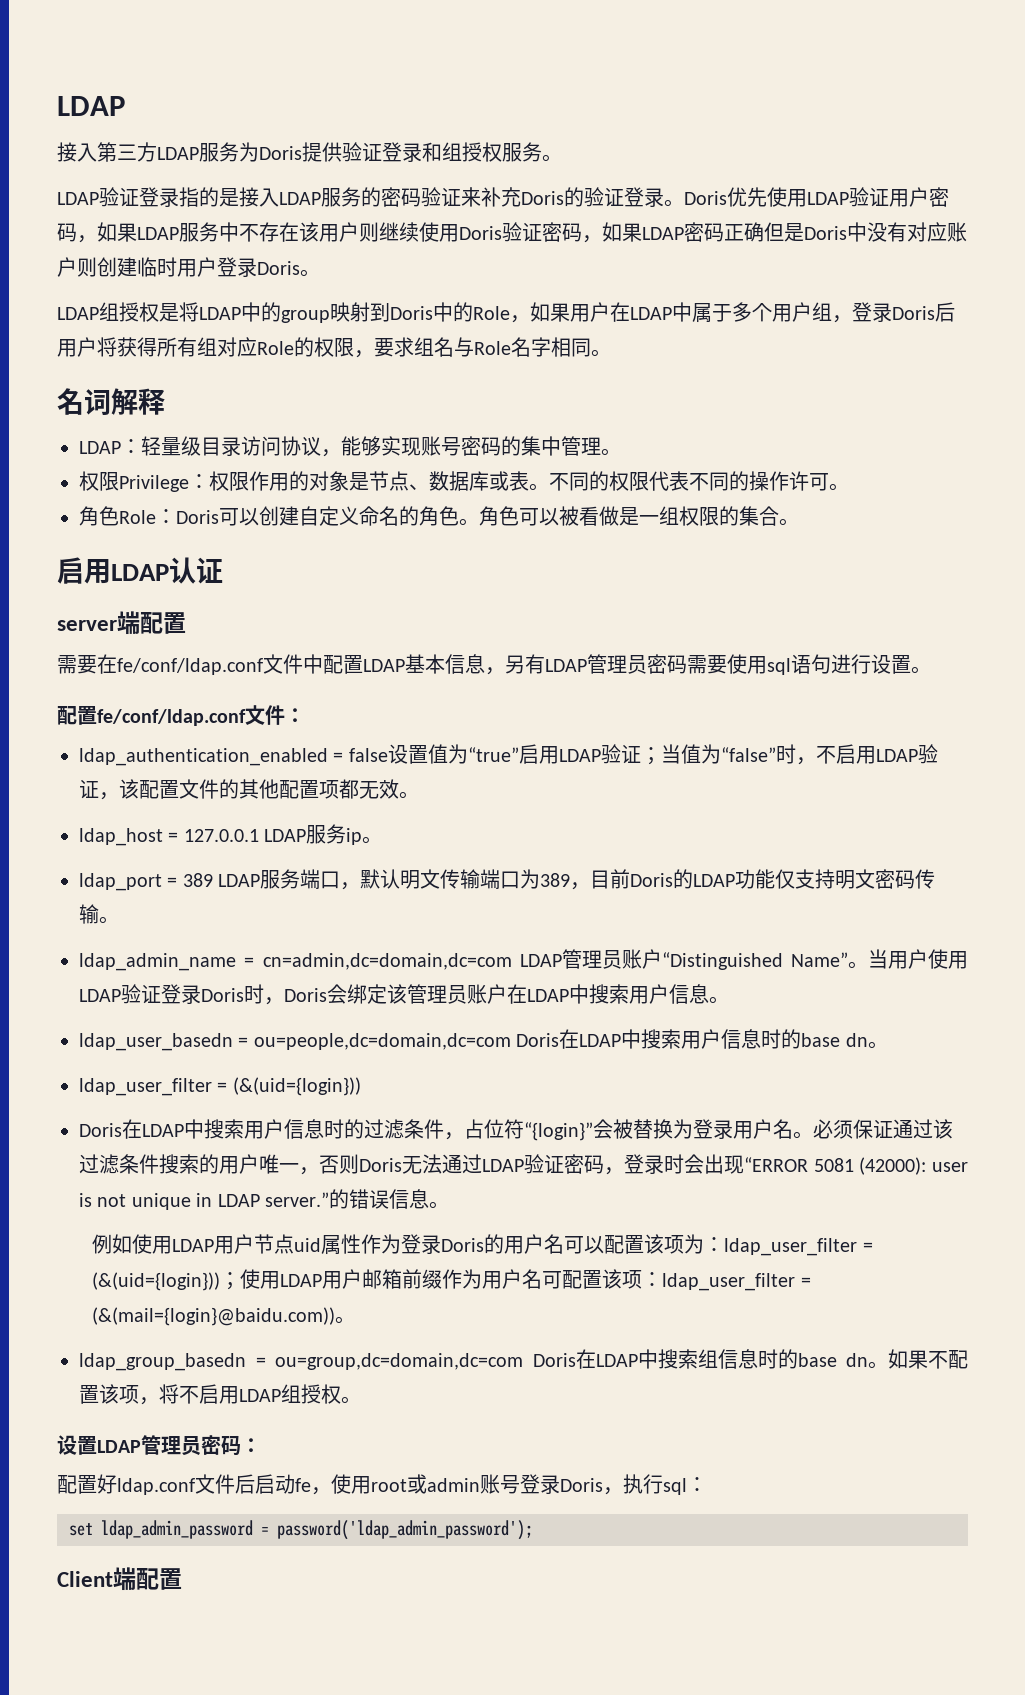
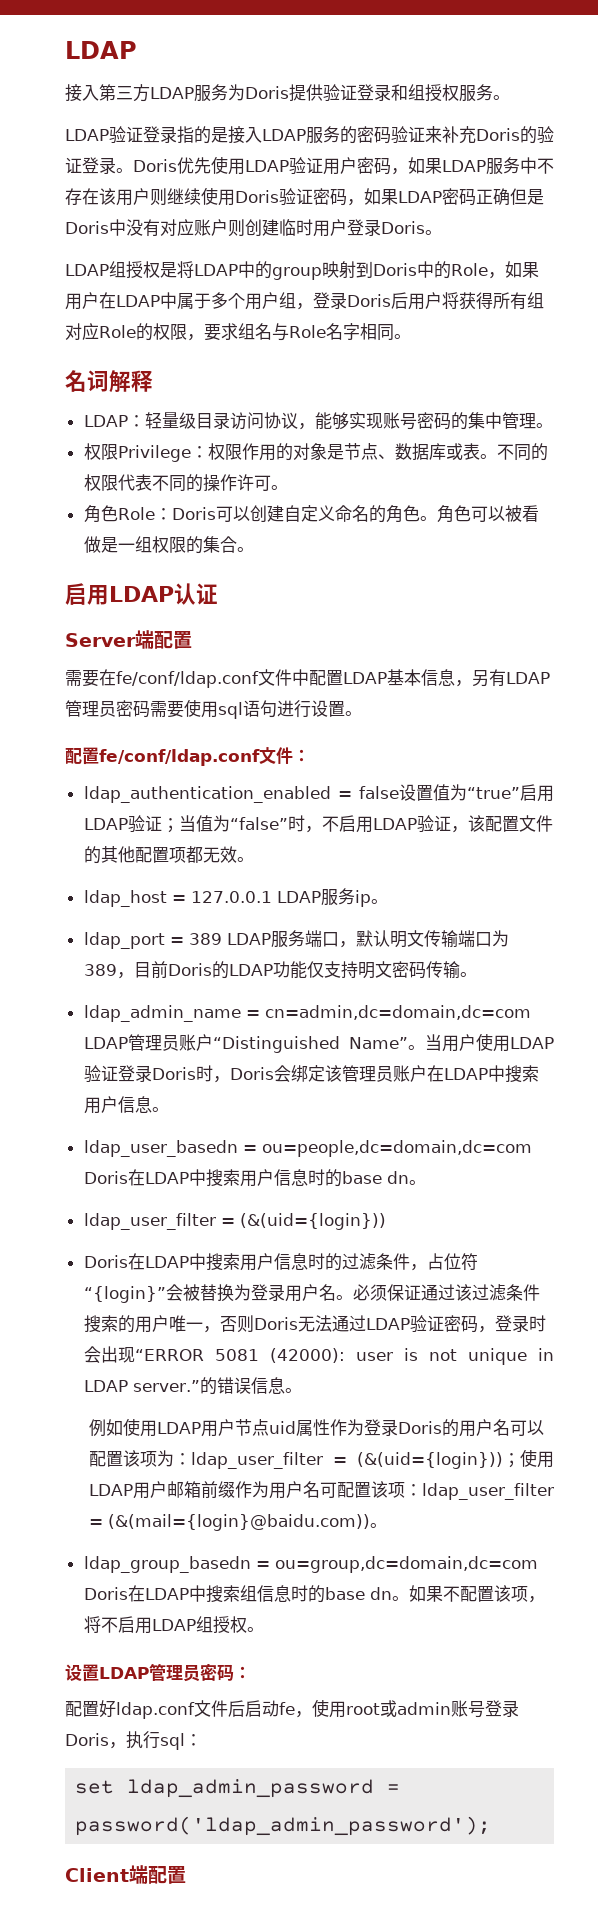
- server端配置
+ Server端配置

